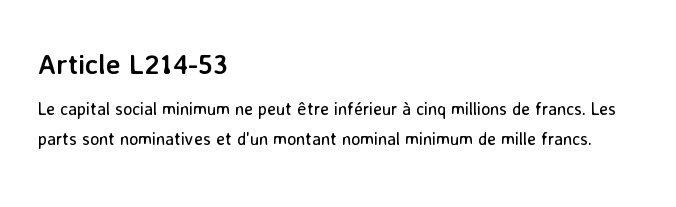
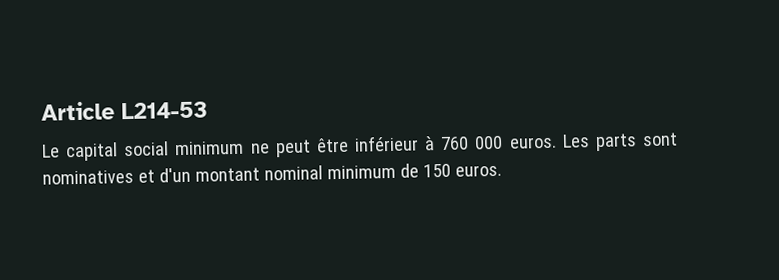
- Le capital social minimum ne peut être inférieur à cinq millions de francs.
+ Le capital social minimum ne peut être inférieur à 760 000 euros.
- Les parts sont nominatives et d'un montant nominal minimum de mille francs.
+ Les parts sont nominatives et d'un montant nominal minimum de 150 euros.

